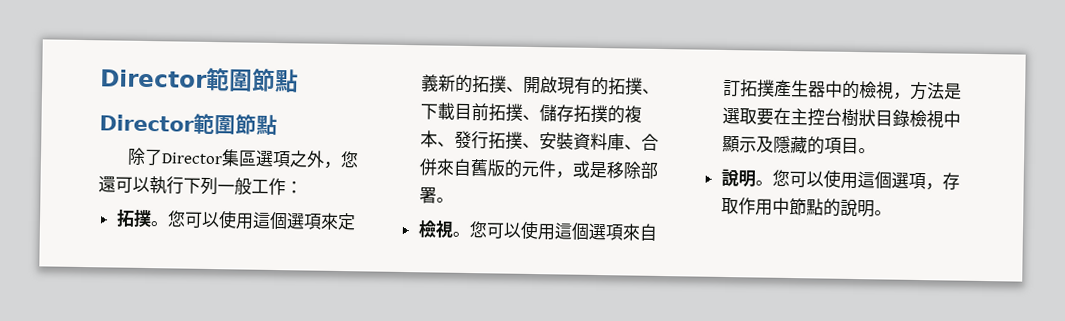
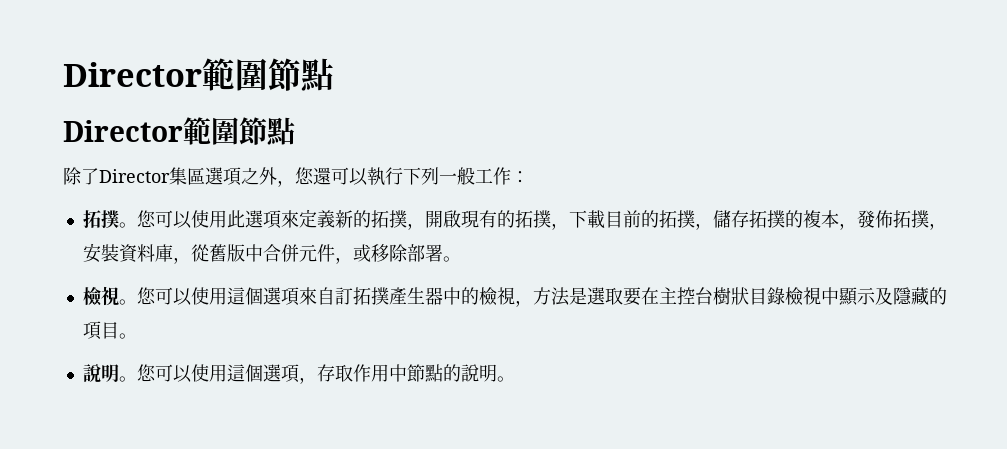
- 您可以使用這個選項來定義新的拓撲、開啟現有的拓撲、下載目前拓撲、儲存拓撲的複本、發行拓撲、安裝資料庫、合併來自舊版的元件，或是移除部署。
+ 您可以使用此選項來定義新的拓撲，開啟現有的拓撲，下載目前的拓撲，儲存拓撲的複本，發佈拓撲，安裝資料庫，從舊版中合併元件，或移除部署。

